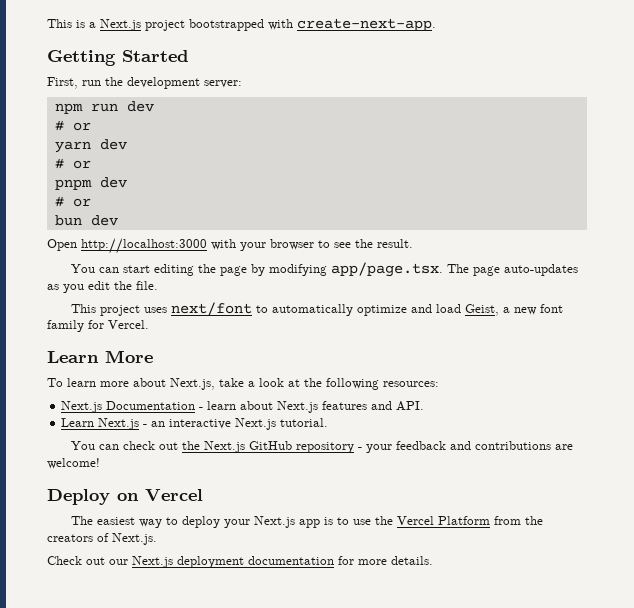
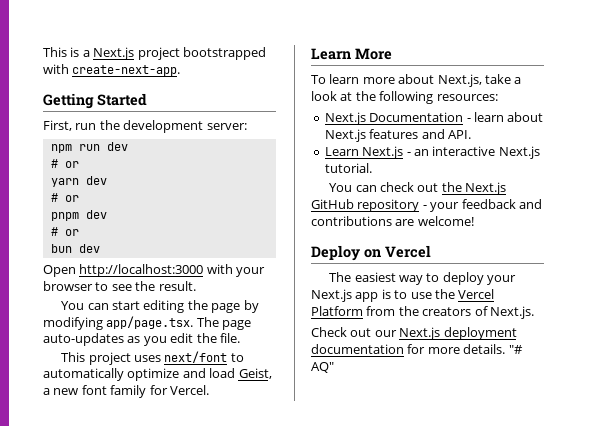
+ "# AQ"

